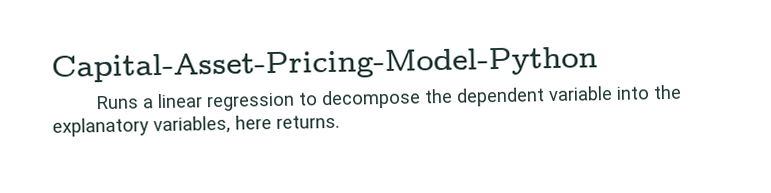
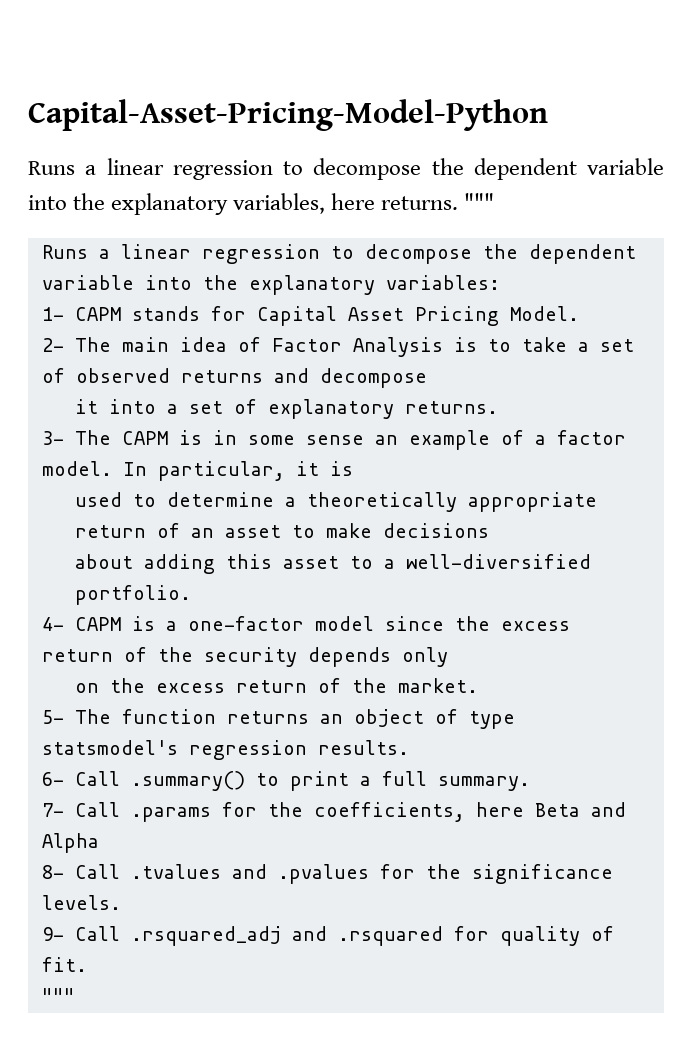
- Runs a linear regression to decompose the dependent variable into the explanatory variables, here returns.
+ Runs a linear regression to decompose the dependent variable into the explanatory variables, here returns. """
+ Runs a linear regression to decompose the dependent variable into the explanatory variables:
+ 1- CAPM stands for Capital Asset Pricing Model.
+ 2- The main idea of Factor Analysis is to take a set of observed returns and decompose
+ it into a set of explanatory returns.
+ 3- The CAPM is in some sense an example of a factor model. In particular, it is
+ used to determine a theoretically appropriate return of an asset to make decisions
+ about adding this asset to a well-diversified portfolio.
+ 4- CAPM is a one-factor model since the excess return of the security depends only
+ on the excess return of the market.
+ 5- The function returns an object of type statsmodel's regression results.
+ 6- Call .summary() to print a full summary.
+ 7- Call .params for the coefficients, here Beta and Alpha
+ 8- Call .tvalues and .pvalues for the significance levels.
+ 9- Call .rsquared_adj and .rsquared for quality of fit.
+ """

